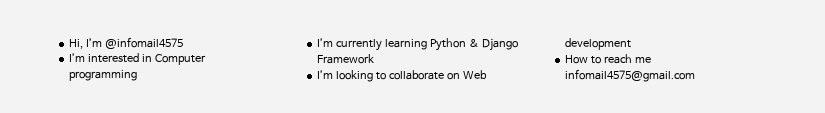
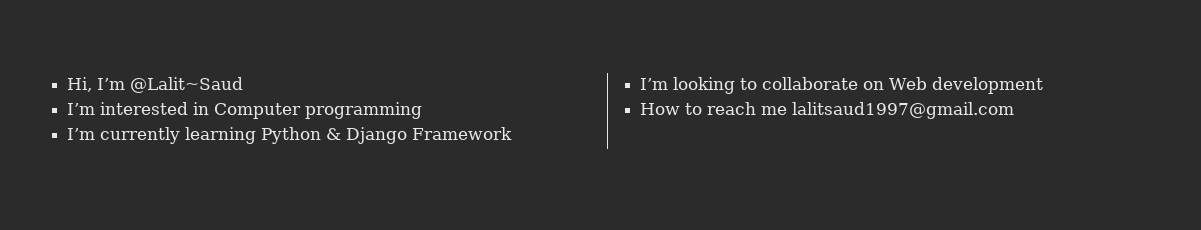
- Hi, I’m @infomail4575
+ Hi, I’m @Lalit~Saud
- How to reach me infomail4575@gmail.com
+ How to reach me lalitsaud1997@gmail.com

